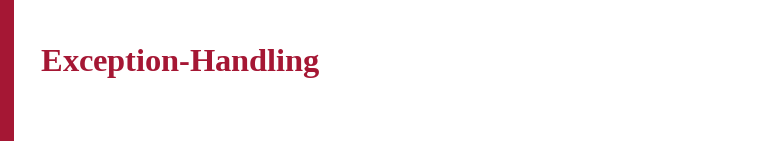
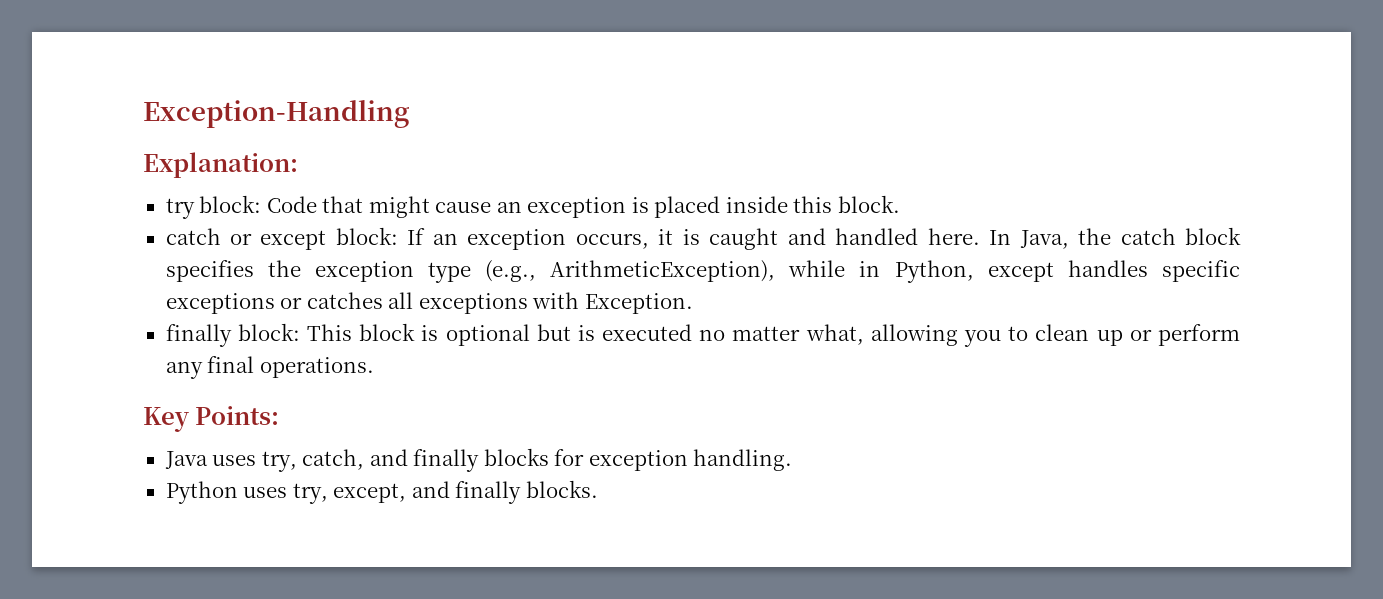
+ Explanation:
+ try block: Code that might cause an exception is placed inside this block.
+ catch or except block: If an exception occurs, it is caught and handled here. In Java, the catch block specifies the exception type (e.g., ArithmeticException), while in Python, except handles specific exceptions or catches all exceptions with Exception.
+ finally block: This block is optional but is executed no matter what, allowing you to clean up or perform any final operations.
+ Key Points:
+ Java uses try, catch, and finally blocks for exception handling.
+ Python uses try, except, and finally blocks.

